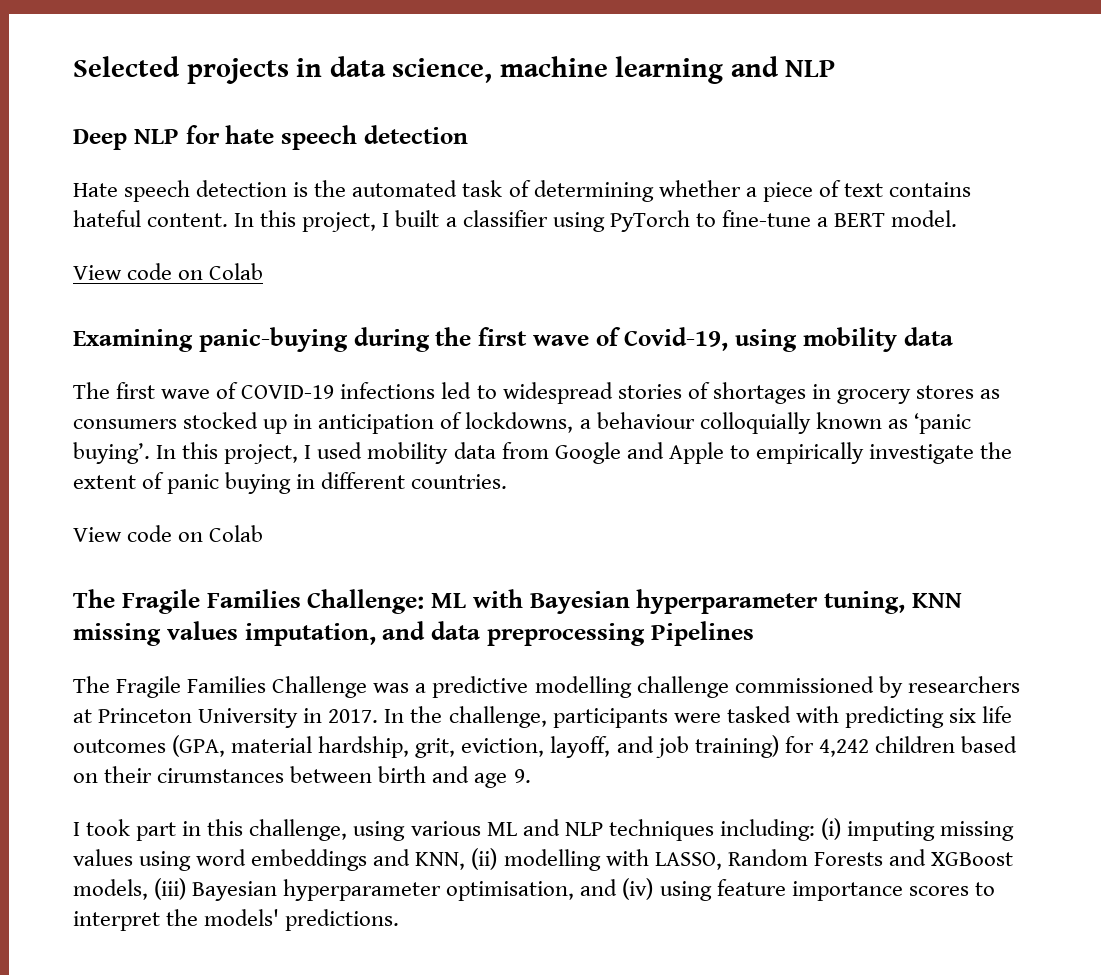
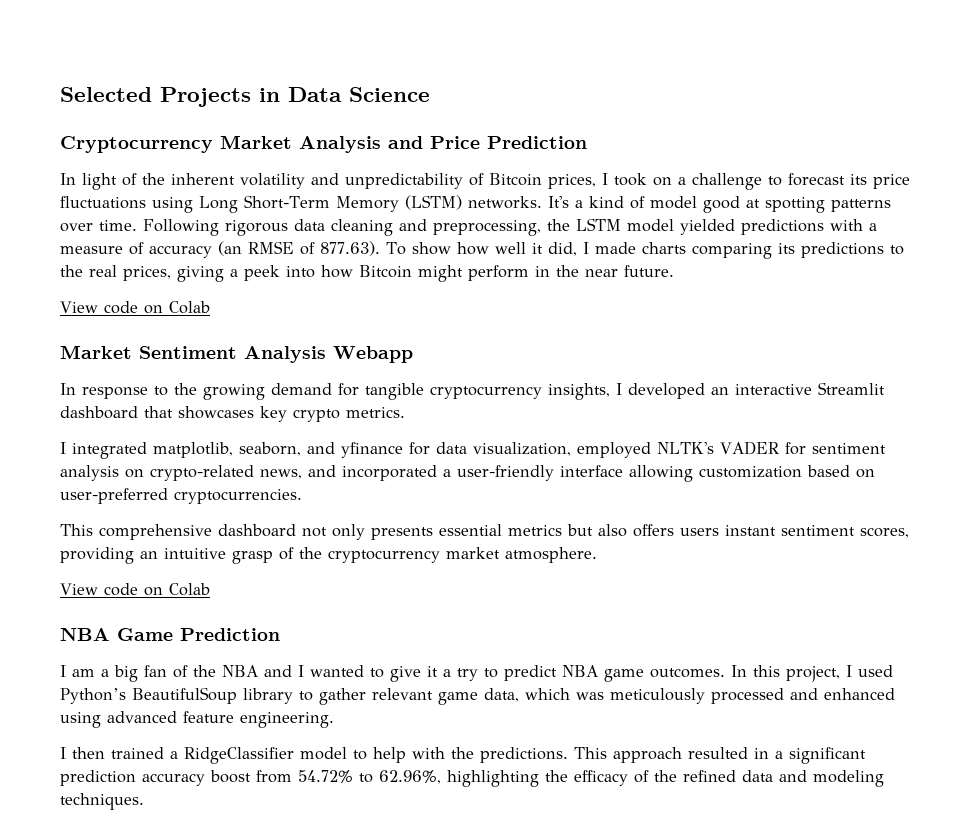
- Selected projects in data science, machine learning and NLP
- Deep NLP for hate speech detection
- Hate speech detection is the automated task of determining whether a piece of text contains hateful content. In this project, I built a classifier using PyTorch to fine-tune a BERT model.
+ Selected Projects in Data Science
+ Cryptocurrency Market Analysis and Price Prediction
+ In light of the inherent volatility and unpredictability of Bitcoin prices, I took on a challenge to forecast its price fluctuations using Long Short-Term Memory (LSTM) networks. It's a kind of model good at spotting patterns over time. Following rigorous data cleaning and preprocessing, the LSTM model yielded predictions with a measure of accuracy (an RMSE of 877.63). To show how well it did, I made charts comparing its predictions to the real prices, giving a peek into how Bitcoin might perform in the near future.
  View code on Colab
- Examining panic-buying during the first wave of Covid-19, using mobility data
- The first wave of COVID-19 infections led to widespread stories of shortages in grocery stores as consumers stocked up in anticipation of lockdowns, a behaviour colloquially known as ‘panic buying’. In this project, I used mobility data from Google and Apple to empirically investigate the extent of panic buying in different countries.
+ Market Sentiment Analysis Webapp
+ In response to the growing demand for tangible cryptocurrency insights, I developed an interactive Streamlit dashboard that showcases key crypto metrics.
+ I integrated matplotlib, seaborn, and yfinance for data visualization, employed NLTK's VADER for sentiment analysis on crypto-related news, and incorporated a user-friendly interface allowing customization based on user-preferred cryptocurrencies.
+ This comprehensive dashboard not only presents essential metrics but also offers users instant sentiment scores, providing an intuitive grasp of the cryptocurrency market atmosphere.
  View code on Colab
- The Fragile Families Challenge: ML with Bayesian hyperparameter tuning, KNN missing values imputation, and data preprocessing Pipelines
- The Fragile Families Challenge was a predictive modelling challenge commissioned by researchers at Princeton University in 2017. In the challenge, participants were tasked with predicting six life outcomes (GPA, material hardship, grit, eviction, layoff, and job training) for 4,242 children based on their cirumstances between birth and age 9.
- I took part in this challenge, using various ML and NLP techniques including: (i) imputing missing values using word embeddings and KNN, (ii) modelling with LASSO, Random Forests and XGBoost models, (iii) Bayesian hyperparameter optimisation, and (iv) using feature importance scores to interpret the models' predictions.
+ NBA Game Prediction
+ I am a big fan of the NBA and I wanted to give it a try to predict NBA game outcomes. In this project, I used Python’s BeautifulSoup library to gather relevant game data, which was meticulously processed and enhanced using advanced feature engineering.
+ I then trained a RidgeClassifier model to help with the predictions. This approach resulted in a significant prediction accuracy boost from 54.72% to 62.96%, highlighting the efficacy of the refined data and modeling techniques.

